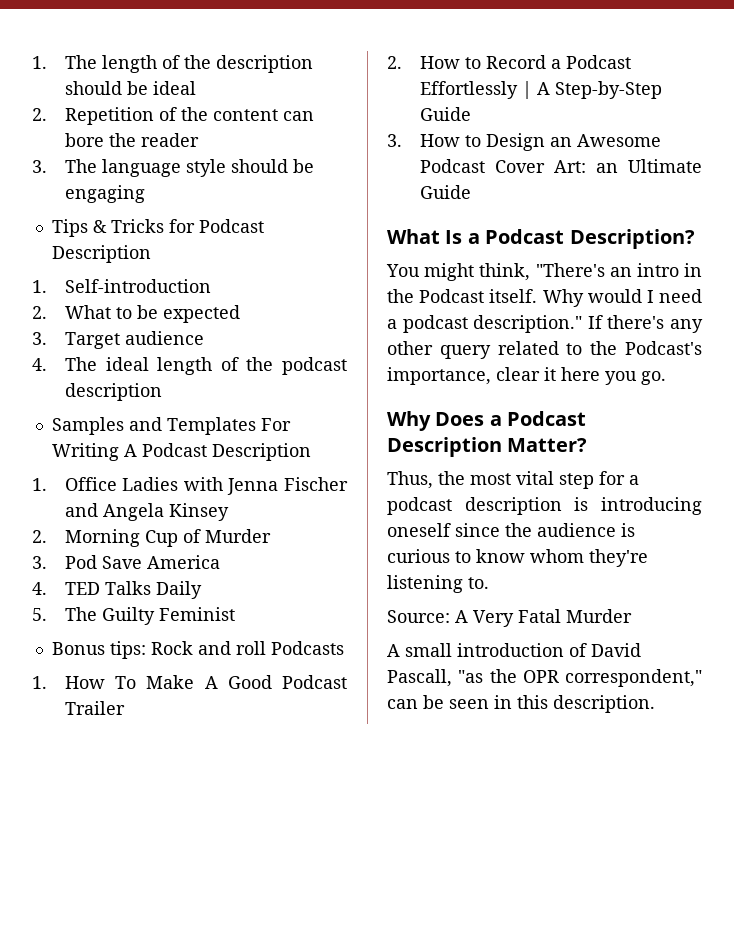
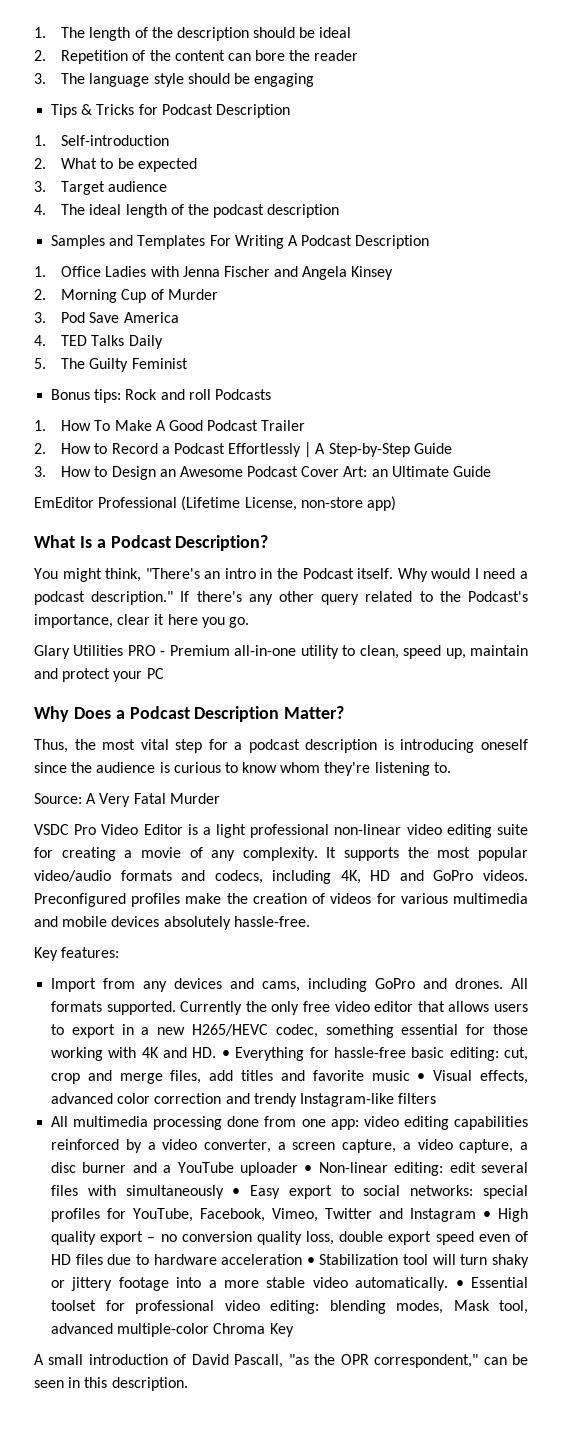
+ EmEditor Professional (Lifetime License, non-store app)
+ Glary Utilities PRO - Premium all-in-one utility to clean, speed up, maintain and protect your PC
+ VSDC Pro Video Editor is a light professional non-linear video editing suite for creating a movie of any complexity. It supports the most popular video/audio formats and codecs, including 4K, HD and GoPro videos. Preconfigured profiles make the creation of videos for various multimedia and mobile devices absolutely hassle-free.
+ Key features:
+ Import from any devices and cams, including GoPro and drones. All formats supported. Сurrently the only free video editor that allows users to export in a new H265/HEVC codec, something essential for those working with 4K and HD. • Everything for hassle-free basic editing: cut, crop and merge files, add titles and favorite music • Visual effects, advanced color correction and trendy Instagram-like filters
+ All multimedia processing done from one app: video editing capabilities reinforced by a video converter, a screen capture, a video capture, a disc burner and a YouTube uploader • Non-linear editing: edit several files with simultaneously • Easy export to social networks: special profiles for YouTube, Facebook, Vimeo, Twitter and Instagram • High quality export – no conversion quality loss, double export speed even of HD files due to hardware acceleration • Stabilization tool will turn shaky or jittery footage into a more stable video automatically. • Essential toolset for professional video editing: blending modes, Mask tool, advanced multiple-color Chroma Key

